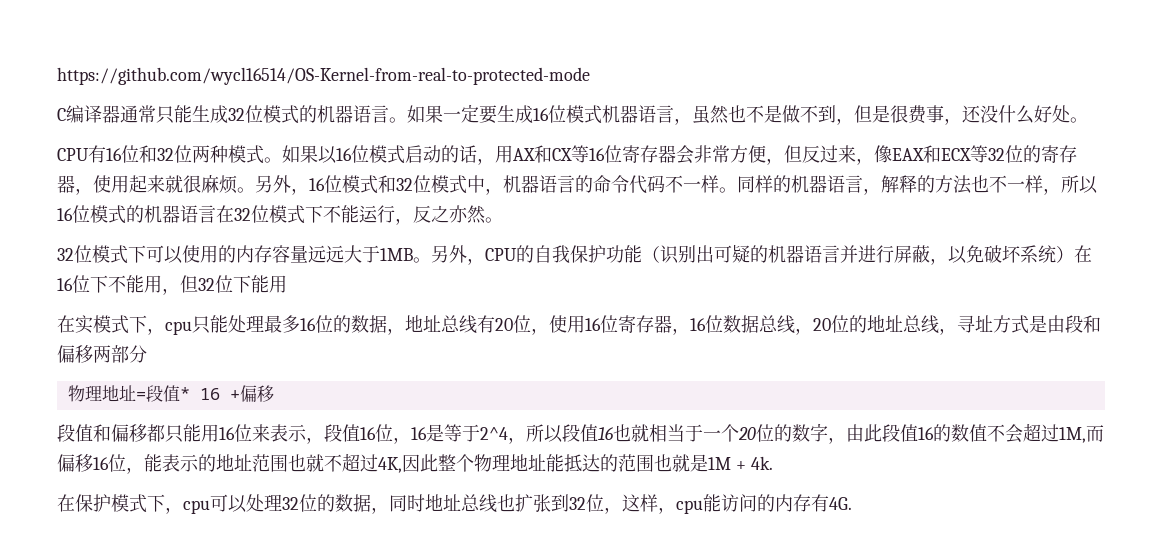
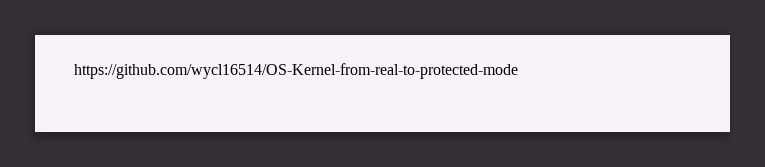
- C编译器通常只能生成32位模式的机器语言。如果一定要生成16位模式机器语言，虽然也不是做不到，但是很费事，还没什么好处。
- CPU有16位和32位两种模式。如果以16位模式启动的话，用AX和CX等16位寄存器会非常方便，但反过来，像EAX和ECX等32位的寄存器，使用起来就很麻烦。另外，16位模式和32位模式中，机器语言的命令代码不一样。同样的机器语言，解释的方法也不一样，所以16位模式的机器语言在32位模式下不能运行，反之亦然。
- 32位模式下可以使用的内存容量远远大于1MB。另外，CPU的自我保护功能（识别出可疑的机器语言并进行屏蔽，以免破坏系统）在16位下不能用，但32位下能用
- 在实模式下，cpu只能处理最多16位的数据，地址总线有20位，使用16位寄存器，16位数据总线，20位的地址总线，寻址方式是由段和偏移两部分
- 物理地址=段值* 16 +偏移
- 段值和偏移都只能用16位来表示，段值16位，16是等于2^4，所以段值16也就相当于一个20位的数字，由此段值16的数值不会超过1M,而偏移16位，能表示的地址范围也就不超过4K,因此整个物理地址能抵达的范围也就是1M + 4k.
- 在保护模式下，cpu可以处理32位的数据，同时地址总线也扩张到32位，这样，cpu能访问的内存有4G.

